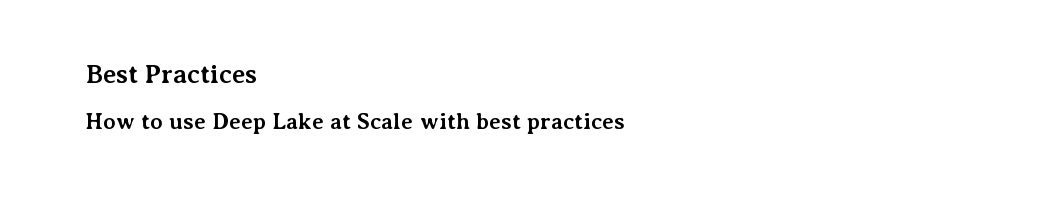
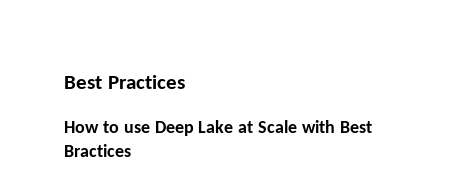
- How to use Deep Lake at Scale with best practices
+ How to use Deep Lake at Scale with Best Bractices

